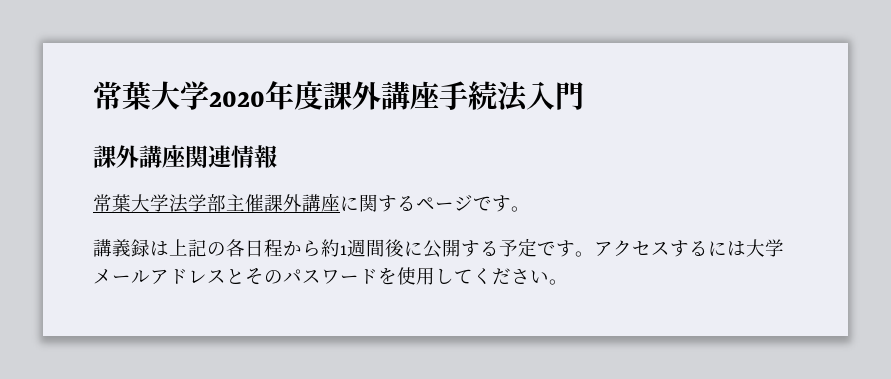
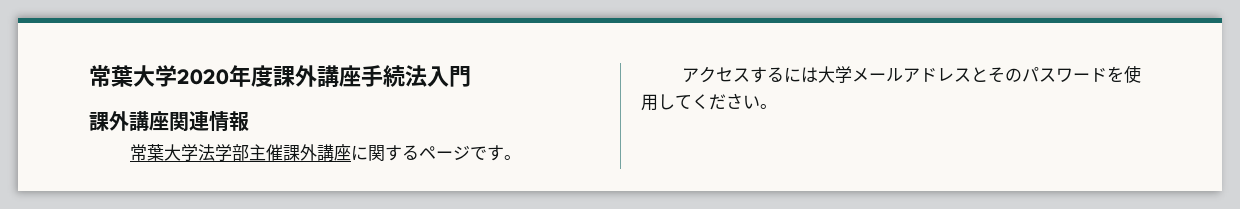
- 講義録は上記の各日程から約1週間後に公開する予定です。

